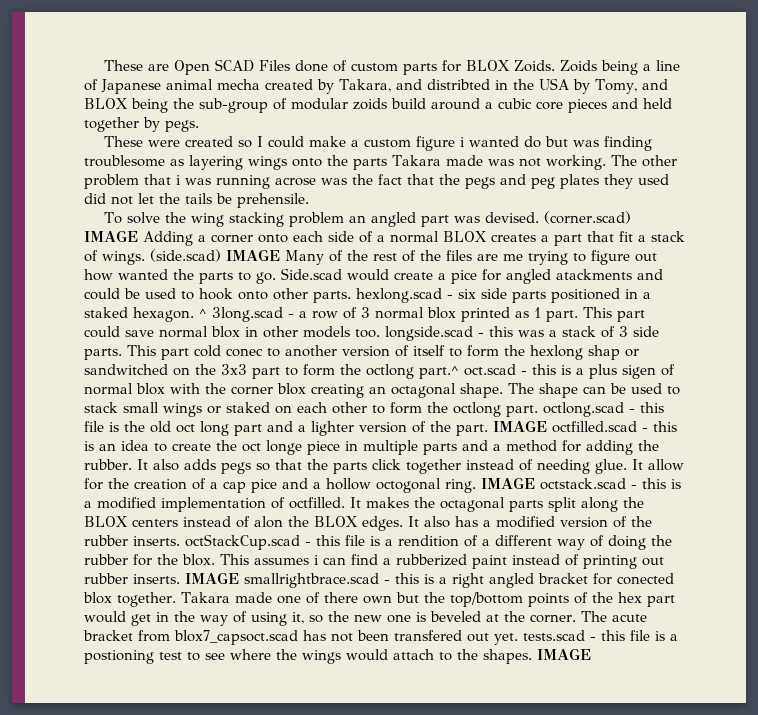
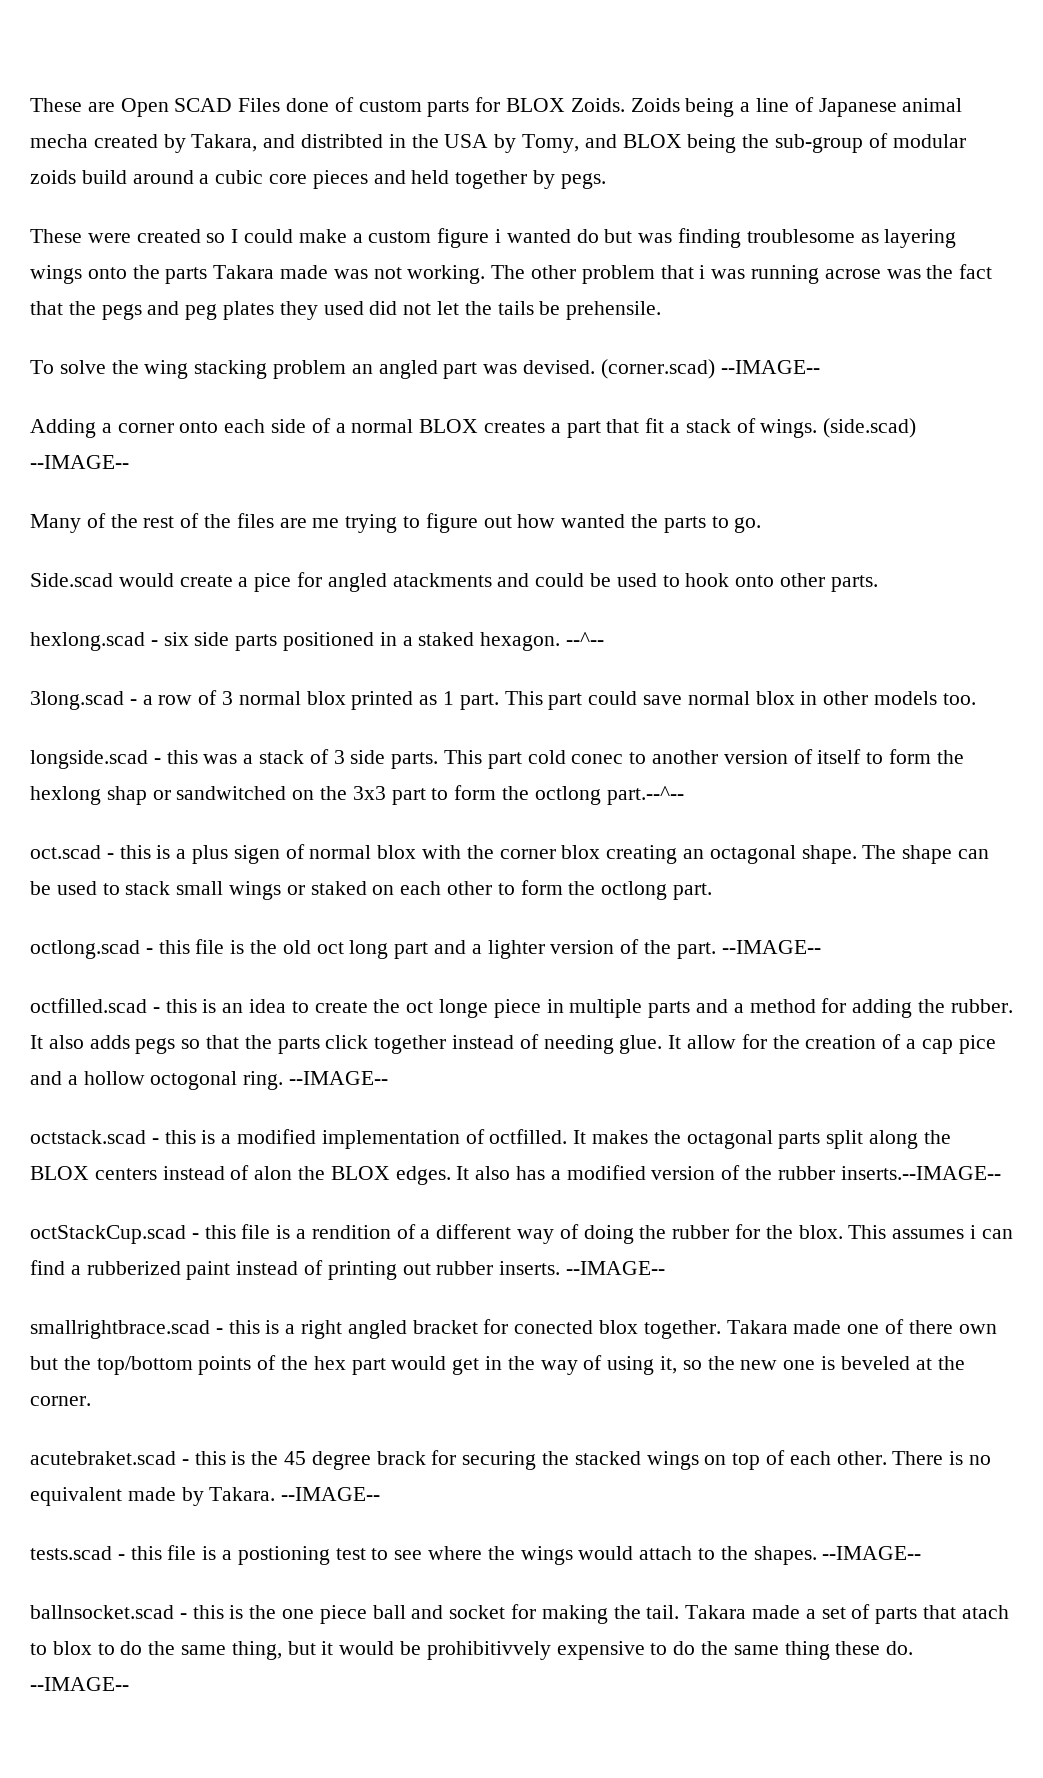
- (corner.scad) IMAGE Adding a corner onto each side of a normal BLOX creates a part that fit a stack of wings.
+ (corner.scad) --IMAGE--
+ Adding a corner onto each side of a normal BLOX creates a part that fit a stack of wings.
- (side.scad) IMAGE Many of the rest of the files are me trying to figure out how wanted the parts to go. Side.scad would create a pice for angled atackments and could be used to hook onto other parts. hexlong.scad - six side parts positioned in a staked hexagon.
+ (side.scad) --IMAGE--
+ Many of the rest of the files are me trying to figure out how wanted the parts to go.
+ Side.scad would create a pice for angled atackments and could be used to hook onto other parts.
+ hexlong.scad - six side parts positioned in a staked hexagon.
- ^ 3long.scad - a row of 3 normal blox printed as 1 part.
+ --^--
+ 3long.scad - a row of 3 normal blox printed as 1 part.
- This part could save normal blox in other models too. longside.scad - this was a stack of 3 side parts.
+ This part could save normal blox in other models too.
+ longside.scad - this was a stack of 3 side parts.
- This part cold conec to another version of itself to form the hexlong shap or sandwitched on the 3x3 part to form the octlong part.^ oct.scad - this is a plus sigen of normal blox with the corner blox creating an octagonal shape.
+ This part cold conec to another version of itself to form the hexlong shap or sandwitched on the 3x3 part to form the octlong part.--^--
+ oct.scad - this is a plus sigen of normal blox with the corner blox creating an octagonal shape.
- The shape can be used to stack small wings or staked on each other to form the octlong part. octlong.scad - this file is the old oct long part and a lighter version of the part. IMAGE octfilled.scad - this is an idea to create the oct longe piece in multiple parts and a method for adding the rubber.
+ The shape can be used to stack small wings or staked on each other to form the octlong part.
+ octlong.scad - this file is the old oct long part and a lighter version of the part. --IMAGE--
+ octfilled.scad - this is an idea to create the oct longe piece in multiple parts and a method for adding the rubber.
- It allow for the creation of a cap pice and a hollow octogonal ring. IMAGE octstack.scad - this is a modified implementation of octfilled.
+ It allow for the creation of a cap pice and a hollow octogonal ring. --IMAGE--
+ octstack.scad - this is a modified implementation of octfilled.
- It also has a modified version of the rubber inserts. octStackCup.scad - this file is a rendition of a different way of doing the rubber for the blox.
+ It also has a modified version of the rubber inserts.--IMAGE--
+ octStackCup.scad - this file is a rendition of a different way of doing the rubber for the blox.
- This assumes i can find a rubberized paint instead of printing out rubber inserts. IMAGE smallrightbrace.scad - this is a right angled bracket for conected blox together.
+ This assumes i can find a rubberized paint instead of printing out rubber inserts. --IMAGE--
+ smallrightbrace.scad - this is a right angled bracket for conected blox together.
- Takara made one of there own but the top/bottom points of the hex part would get in the way of using it, so the new one is beveled at the corner. The acute bracket from blox7_capsoct.scad has not been transfered out yet. tests.scad - this file is a postioning test to see where the wings would attach to the shapes. IMAGE
+ Takara made one of there own but the top/bottom points of the hex part would get in the way of using it, so the new one is beveled at the corner.
+ acutebraket.scad - this is the 45 degree brack for securing the stacked wings on top of each other. There is no equivalent made by Takara. --IMAGE--
+ tests.scad - this file is a postioning test to see where the wings would attach to the shapes. --IMAGE--
+ ballnsocket.scad - this is the one piece ball and socket for making the tail. Takara made a set of parts that atach to blox to do the same thing, but it would be prohibitivvely expensive to do the same thing these do. --IMAGE--

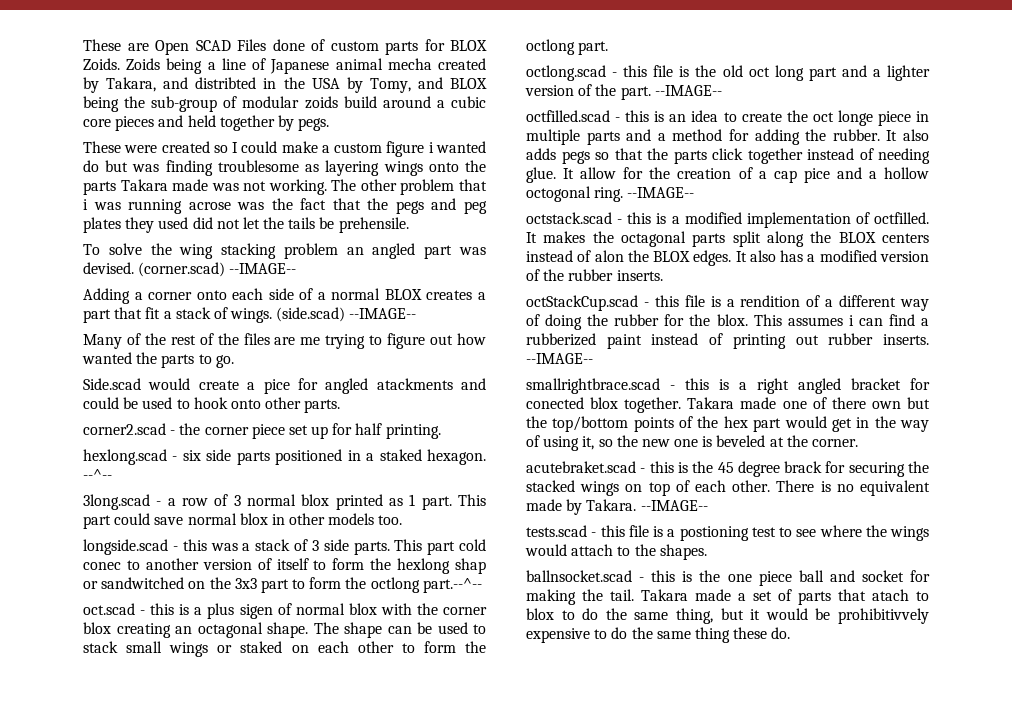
+ corner2.scad - the corner piece set up for half printing.
- It also has a modified version of the rubber inserts.--IMAGE--
+ It also has a modified version of the rubber inserts.
- tests.scad - this file is a postioning test to see where the wings would attach to the shapes. --IMAGE--
+ tests.scad - this file is a postioning test to see where the wings would attach to the shapes.
- Takara made a set of parts that atach to blox to do the same thing, but it would be prohibitivvely expensive to do the same thing these do. --IMAGE--
+ Takara made a set of parts that atach to blox to do the same thing, but it would be prohibitivvely expensive to do the same thing these do.

